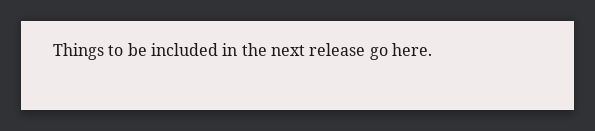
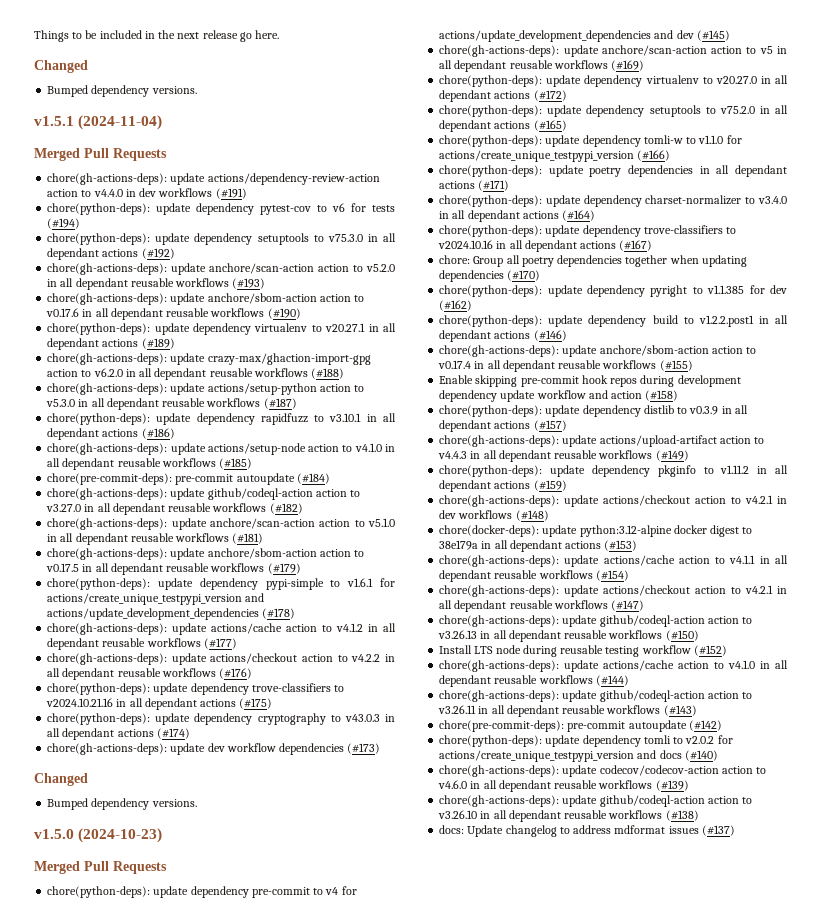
  Things to be included in the next release go here.
+ Changed
+ Bumped dependency versions.
+ v1.5.1 (2024-11-04)
+ Merged Pull Requests
+ chore(gh-actions-deps): update actions/dependency-review-action action to v4.4.0 in dev workflows (#191)
+ chore(python-deps): update dependency pytest-cov to v6 for tests (#194)
+ chore(python-deps): update dependency setuptools to v75.3.0 in all dependant actions (#192)
+ chore(gh-actions-deps): update anchore/scan-action action to v5.2.0 in all dependant reusable workflows (#193)
+ chore(gh-actions-deps): update anchore/sbom-action action to v0.17.6 in all dependant reusable workflows (#190)
+ chore(python-deps): update dependency virtualenv to v20.27.1 in all dependant actions (#189)
+ chore(gh-actions-deps): update crazy-max/ghaction-import-gpg action to v6.2.0 in all dependant reusable workflows (#188)
+ chore(gh-actions-deps): update actions/setup-python action to v5.3.0 in all dependant reusable workflows (#187)
+ chore(python-deps): update dependency rapidfuzz to v3.10.1 in all dependant actions (#186)
+ chore(gh-actions-deps): update actions/setup-node action to v4.1.0 in all dependant reusable workflows (#185)
+ chore(pre-commit-deps): pre-commit autoupdate (#184)
+ chore(gh-actions-deps): update github/codeql-action action to v3.27.0 in all dependant reusable workflows (#182)
+ chore(gh-actions-deps): update anchore/scan-action action to v5.1.0 in all dependant reusable workflows (#181)
+ chore(gh-actions-deps): update anchore/sbom-action action to v0.17.5 in all dependant reusable workflows (#179)
+ chore(python-deps): update dependency pypi-simple to v1.6.1 for actions/create_unique_testpypi_version and actions/update_development_dependencies (#178)
+ chore(gh-actions-deps): update actions/cache action to v4.1.2 in all dependant reusable workflows (#177)
+ chore(gh-actions-deps): update actions/checkout action to v4.2.2 in all dependant reusable workflows (#176)
+ chore(python-deps): update dependency trove-classifiers to v2024.10.21.16 in all dependant actions (#175)
+ chore(python-deps): update dependency cryptography to v43.0.3 in all dependant actions (#174)
+ chore(gh-actions-deps): update dev workflow dependencies (#173)
+ Changed
+ Bumped dependency versions.
+ v1.5.0 (2024-10-23)
+ Merged Pull Requests
+ chore(python-deps): update dependency pre-commit to v4 for actions/update_development_dependencies and dev (#145)
+ chore(gh-actions-deps): update anchore/scan-action action to v5 in all dependant reusable workflows (#169)
+ chore(python-deps): update dependency virtualenv to v20.27.0 in all dependant actions (#172)
+ chore(python-deps): update dependency setuptools to v75.2.0 in all dependant actions (#165)
+ chore(python-deps): update dependency tomli-w to v1.1.0 for actions/create_unique_testpypi_version (#166)
+ chore(python-deps): update poetry dependencies in all dependant actions (#171)
+ chore(python-deps): update dependency charset-normalizer to v3.4.0 in all dependant actions (#164)
+ chore(python-deps): update dependency trove-classifiers to v2024.10.16 in all dependant actions (#167)
+ chore: Group all poetry dependencies together when updating dependencies (#170)
+ chore(python-deps): update dependency pyright to v1.1.385 for dev (#162)
+ chore(python-deps): update dependency build to v1.2.2.post1 in all dependant actions (#146)
+ chore(gh-actions-deps): update anchore/sbom-action action to v0.17.4 in all dependant reusable workflows (#155)
+ Enable skipping pre-commit hook repos during development dependency update workflow and action (#158)
+ chore(python-deps): update dependency distlib to v0.3.9 in all dependant actions (#157)
+ chore(gh-actions-deps): update actions/upload-artifact action to v4.4.3 in all dependant reusable workflows (#149)
+ chore(python-deps): update dependency pkginfo to v1.11.2 in all dependant actions (#159)
+ chore(gh-actions-deps): update actions/checkout action to v4.2.1 in dev workflows (#148)
+ chore(docker-deps): update python:3.12-alpine docker digest to 38e179a in all dependant actions (#153)
+ chore(gh-actions-deps): update actions/cache action to v4.1.1 in all dependant reusable workflows (#154)
+ chore(gh-actions-deps): update actions/checkout action to v4.2.1 in all dependant reusable workflows (#147)
+ chore(gh-actions-deps): update github/codeql-action action to v3.26.13 in all dependant reusable workflows (#150)
+ Install LTS node during reusable testing workflow (#152)
+ chore(gh-actions-deps): update actions/cache action to v4.1.0 in all dependant reusable workflows (#144)
+ chore(gh-actions-deps): update github/codeql-action action to v3.26.11 in all dependant reusable workflows (#143)
+ chore(pre-commit-deps): pre-commit autoupdate (#142)
+ chore(python-deps): update dependency tomli to v2.0.2 for actions/create_unique_testpypi_version and docs (#140)
+ chore(gh-actions-deps): update codecov/codecov-action action to v4.6.0 in all dependant reusable workflows (#139)
+ chore(gh-actions-deps): update github/codeql-action action to v3.26.10 in all dependant reusable workflows (#138)
+ docs: Update changelog to address mdformat issues (#137)

